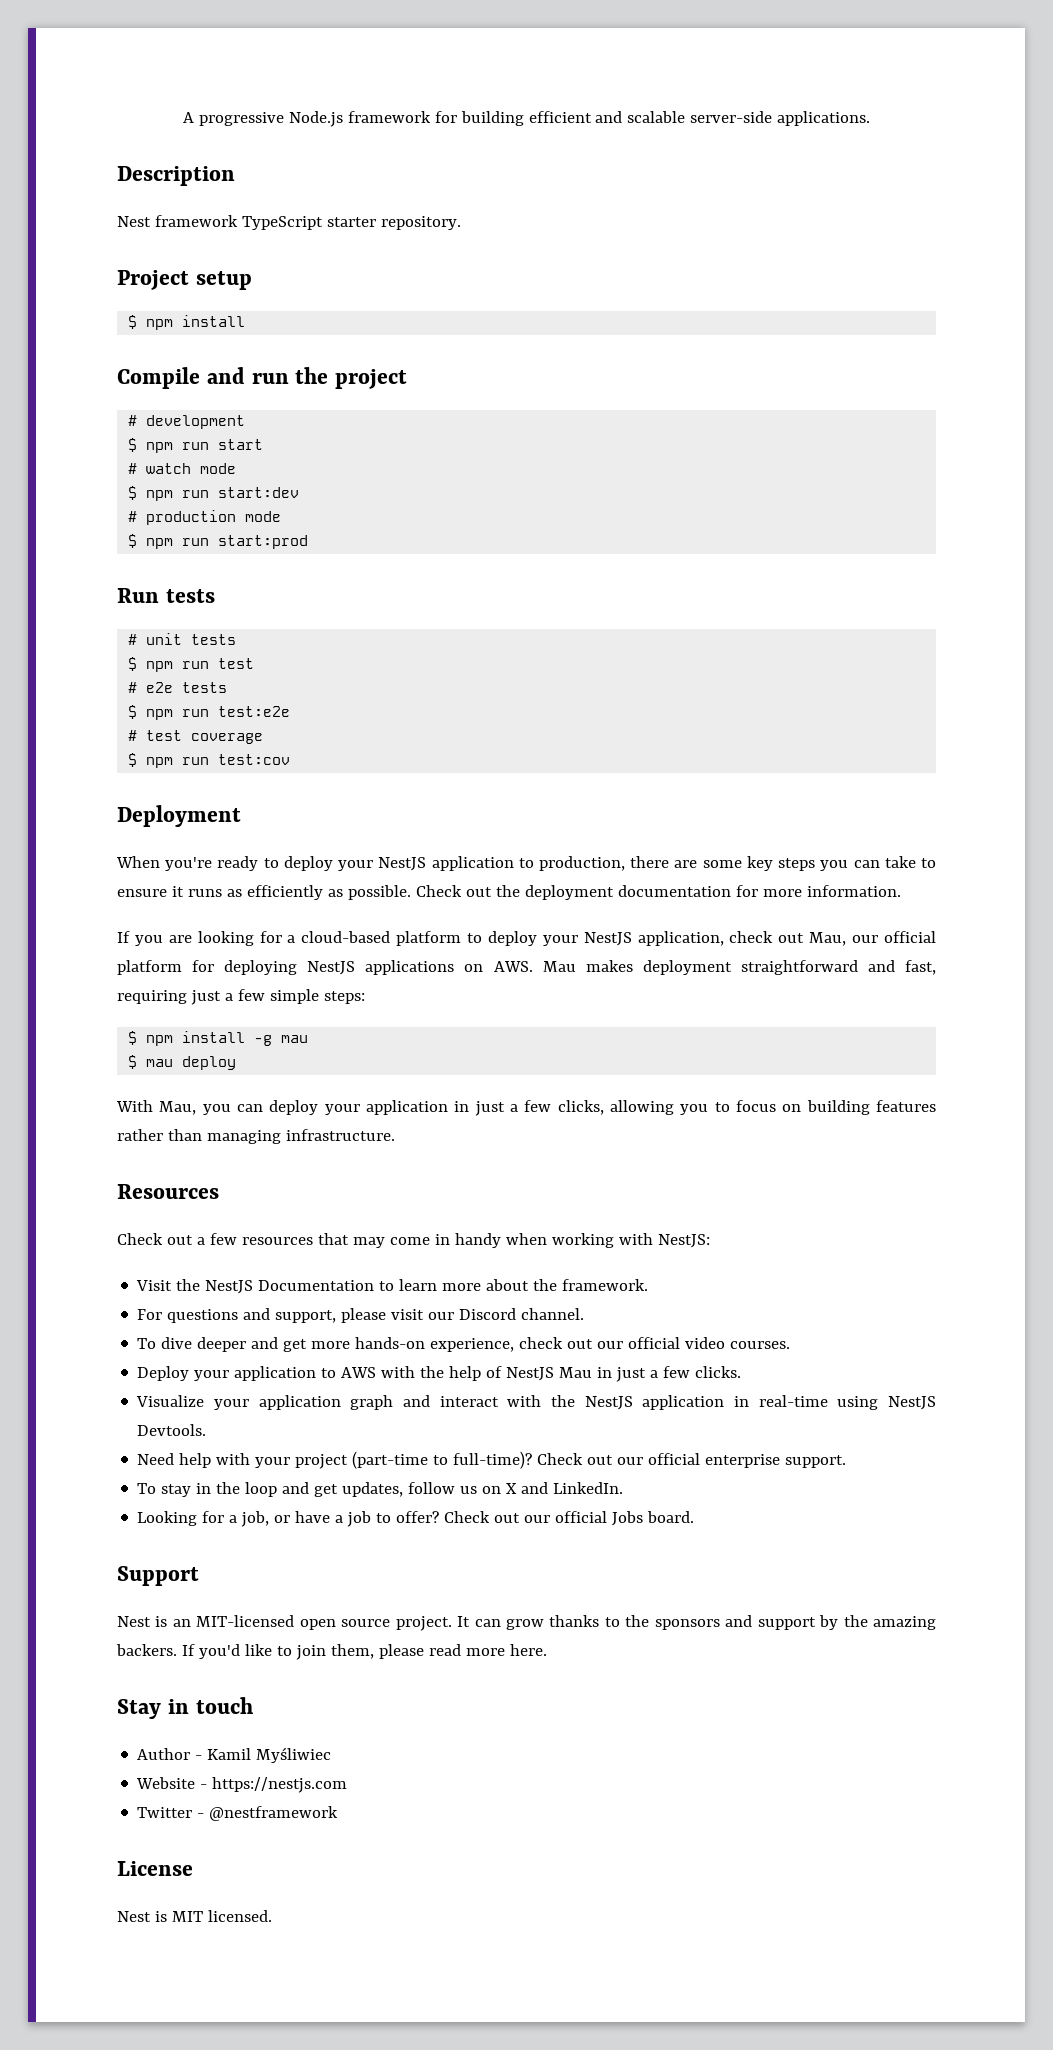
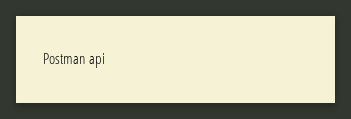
- A progressive Node.js framework for building efficient and scalable server-side applications.
- Description
- Nest framework TypeScript starter repository.
- Project setup
- $ npm install
- Compile and run the project
- # development
- $ npm run start
- # watch mode
- $ npm run start:dev
- # production mode
- $ npm run start:prod
- Run tests
- # unit tests
- $ npm run test
- # e2e tests
- $ npm run test:e2e
- # test coverage
- $ npm run test:cov
- Deployment
- When you're ready to deploy your NestJS application to production, there are some key steps you can take to ensure it runs as efficiently as possible. Check out the deployment documentation for more information.
- If you are looking for a cloud-based platform to deploy your NestJS application, check out Mau, our official platform for deploying NestJS applications on AWS. Mau makes deployment straightforward and fast, requiring just a few simple steps:
- $ npm install -g mau
- $ mau deploy
- With Mau, you can deploy your application in just a few clicks, allowing you to focus on building features rather than managing infrastructure.
- Resources
- Check out a few resources that may come in handy when working with NestJS:
- Visit the NestJS Documentation to learn more about the framework.
- For questions and support, please visit our Discord channel.
- To dive deeper and get more hands-on experience, check out our official video courses.
- Deploy your application to AWS with the help of NestJS Mau in just a few clicks.
- Visualize your application graph and interact with the NestJS application in real-time using NestJS Devtools.
- Need help with your project (part-time to full-time)? Check out our official enterprise support.
- To stay in the loop and get updates, follow us on X and LinkedIn.
- Looking for a job, or have a job to offer? Check out our official Jobs board.
- Support
- Nest is an MIT-licensed open source project. It can grow thanks to the sponsors and support by the amazing backers. If you'd like to join them, please read more here.
- Stay in touch
- Author - Kamil Myśliwiec
- Website - https://nestjs.com
- Twitter - @nestframework
- License
- Nest is MIT licensed.
+ Postman api

